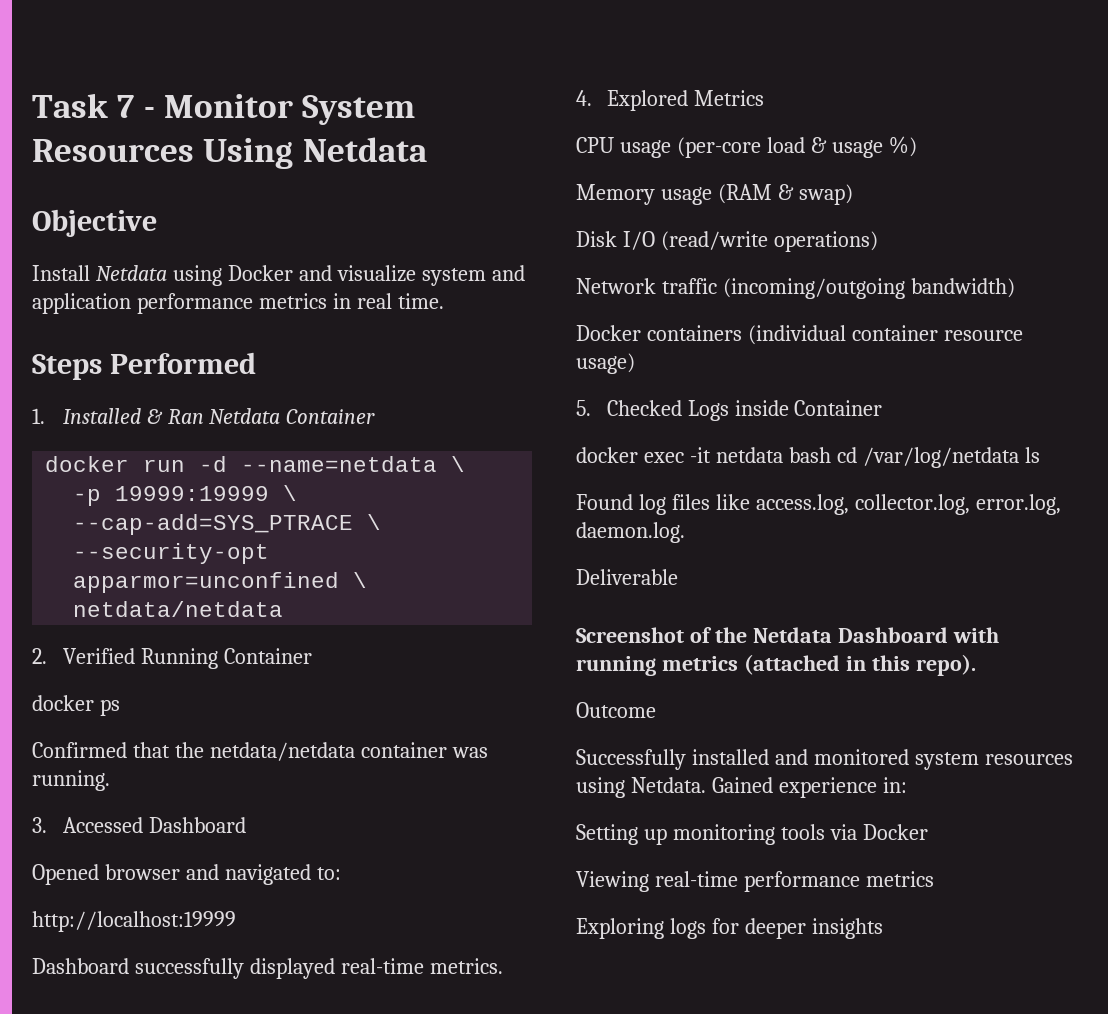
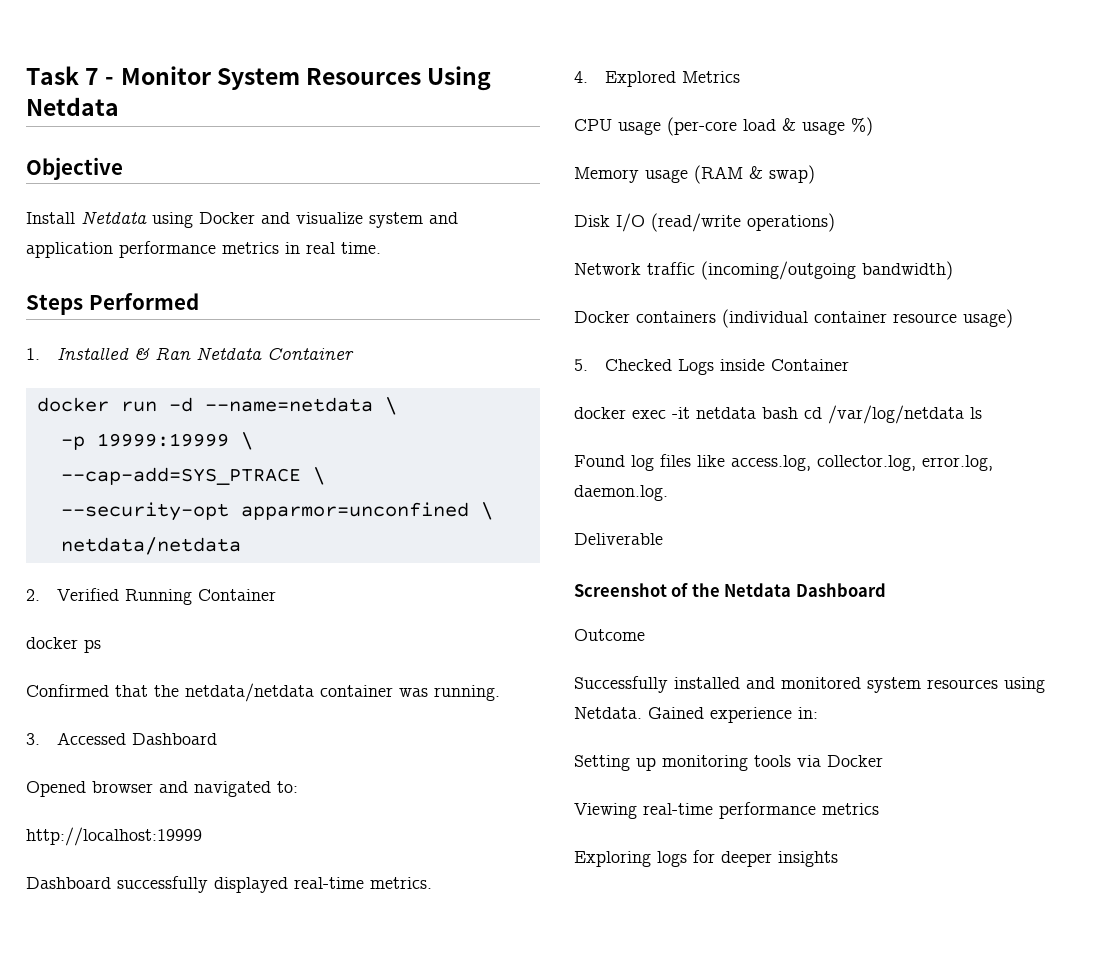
- Screenshot of the Netdata Dashboard with running metrics (attached in this repo).
+ Screenshot of the Netdata Dashboard

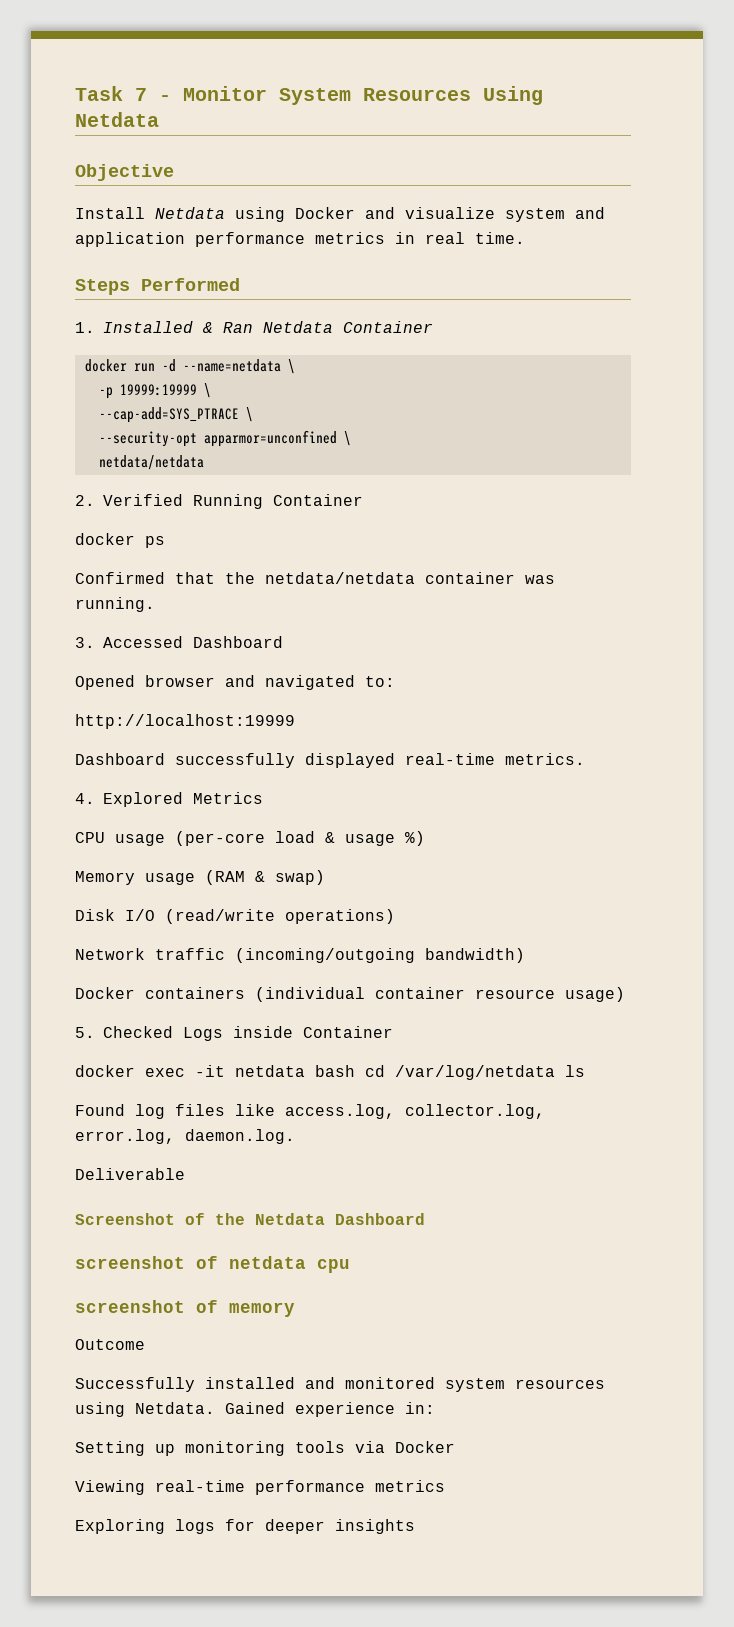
+ screenshot of netdata cpu
+ screenshot of memory

